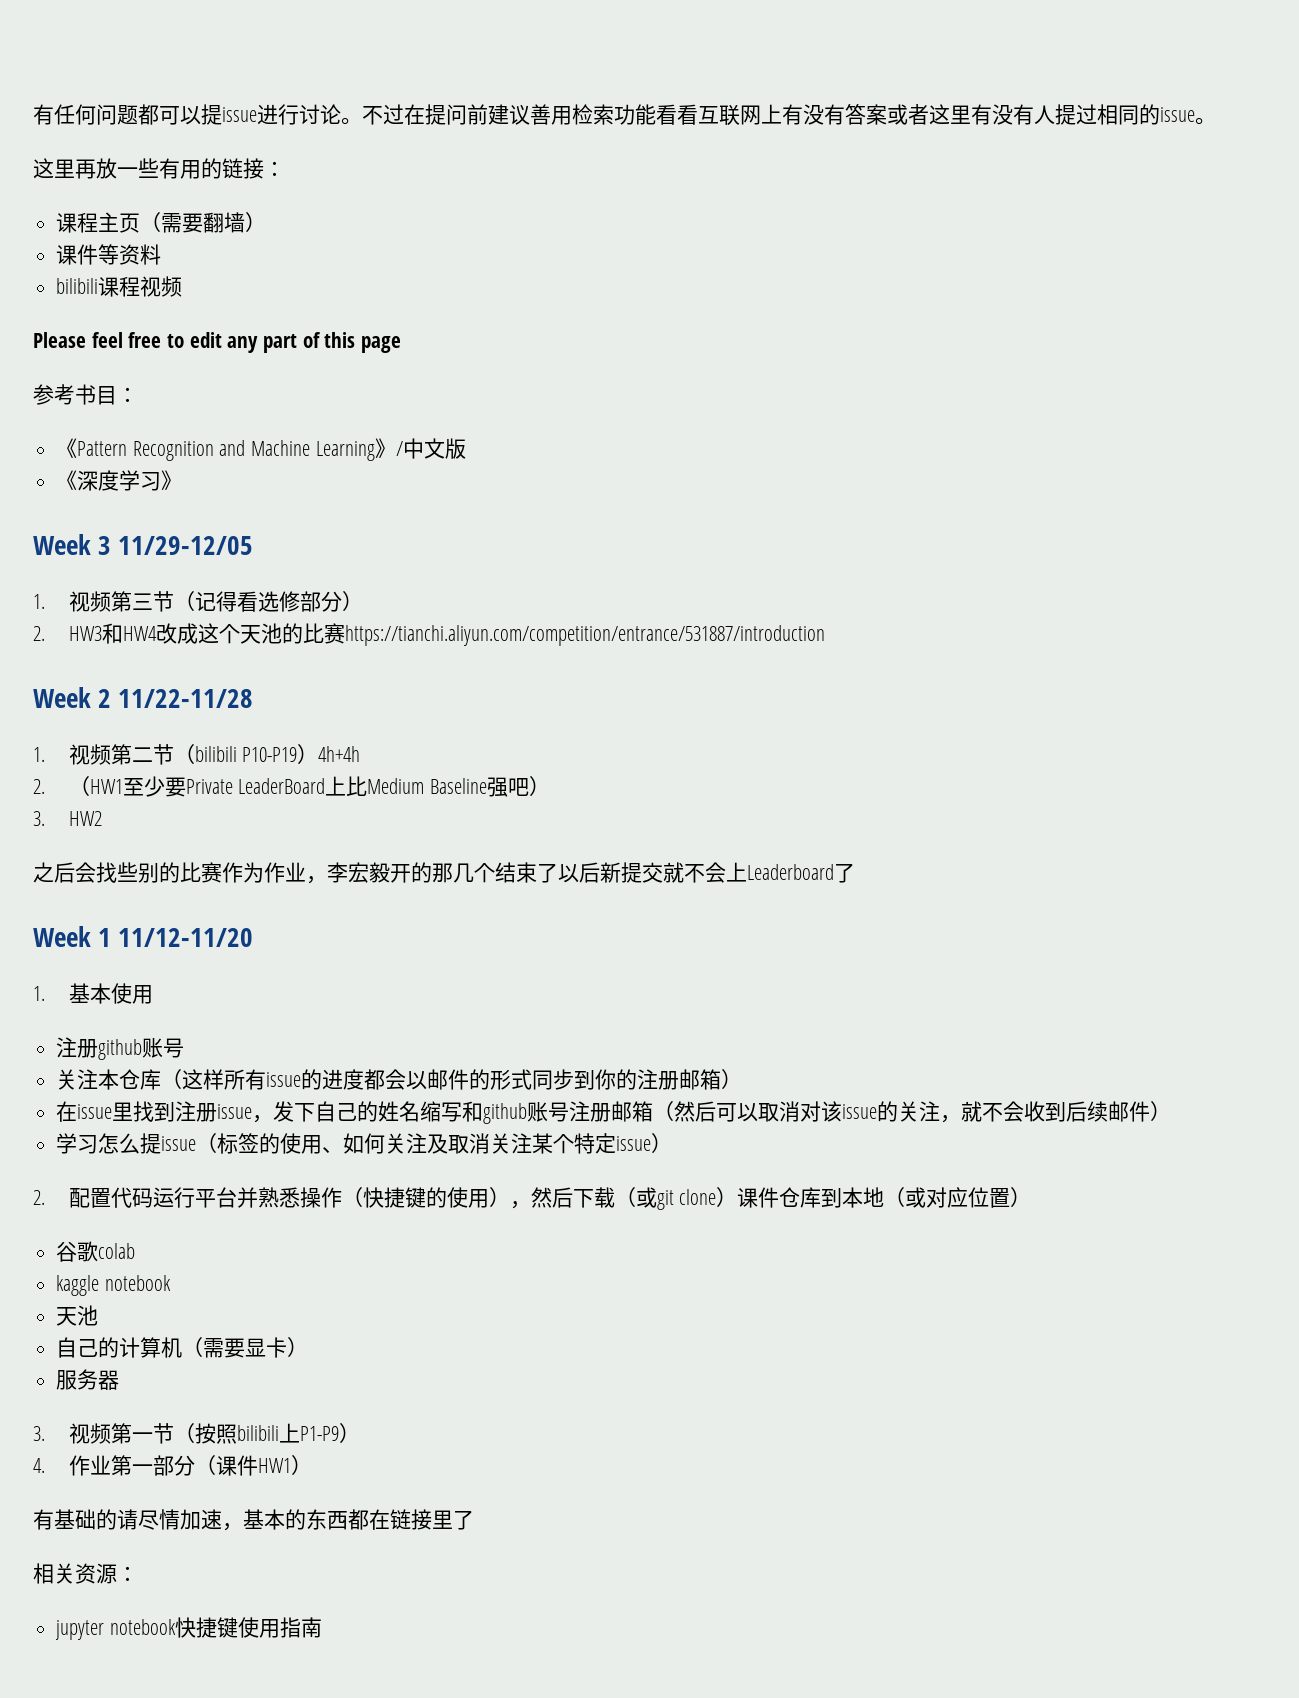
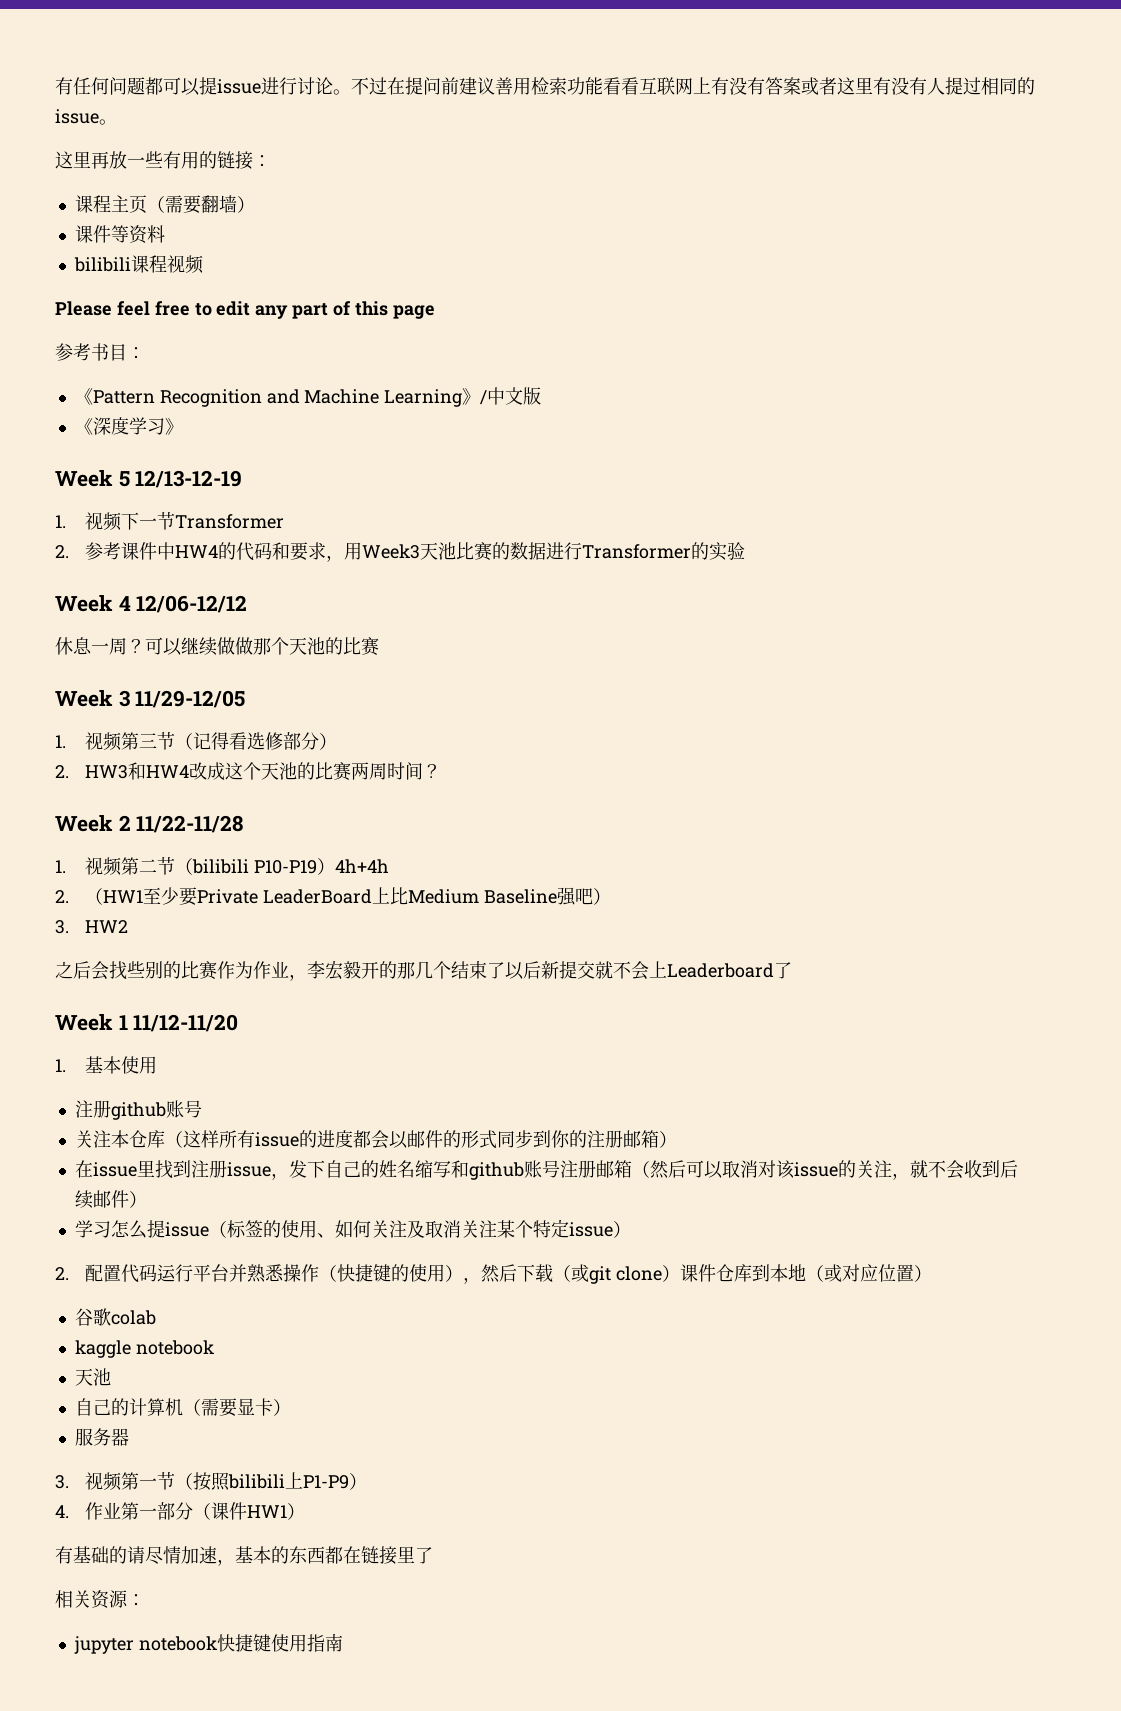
+ Week 5 12/13-12-19
+ 1.视频下一节Transformer
+ 2.参考课件中HW4的代码和要求，用Week3天池比赛的数据进行Transformer的实验
+ Week 4 12/06-12/12
+ 休息一周？可以继续做做那个天池的比赛
- 2. HW3和HW4改成这个天池的比赛https://tianchi.aliyun.com/competition/entrance/531887/introduction
+ 2. HW3和HW4改成这个天池的比赛两周时间？

